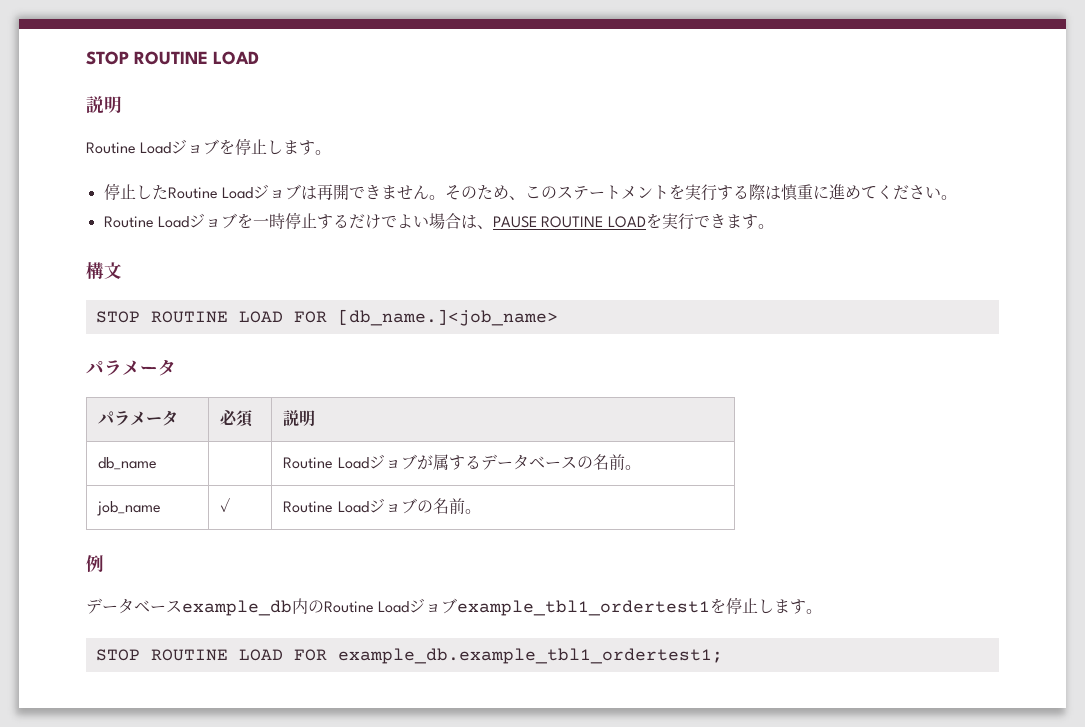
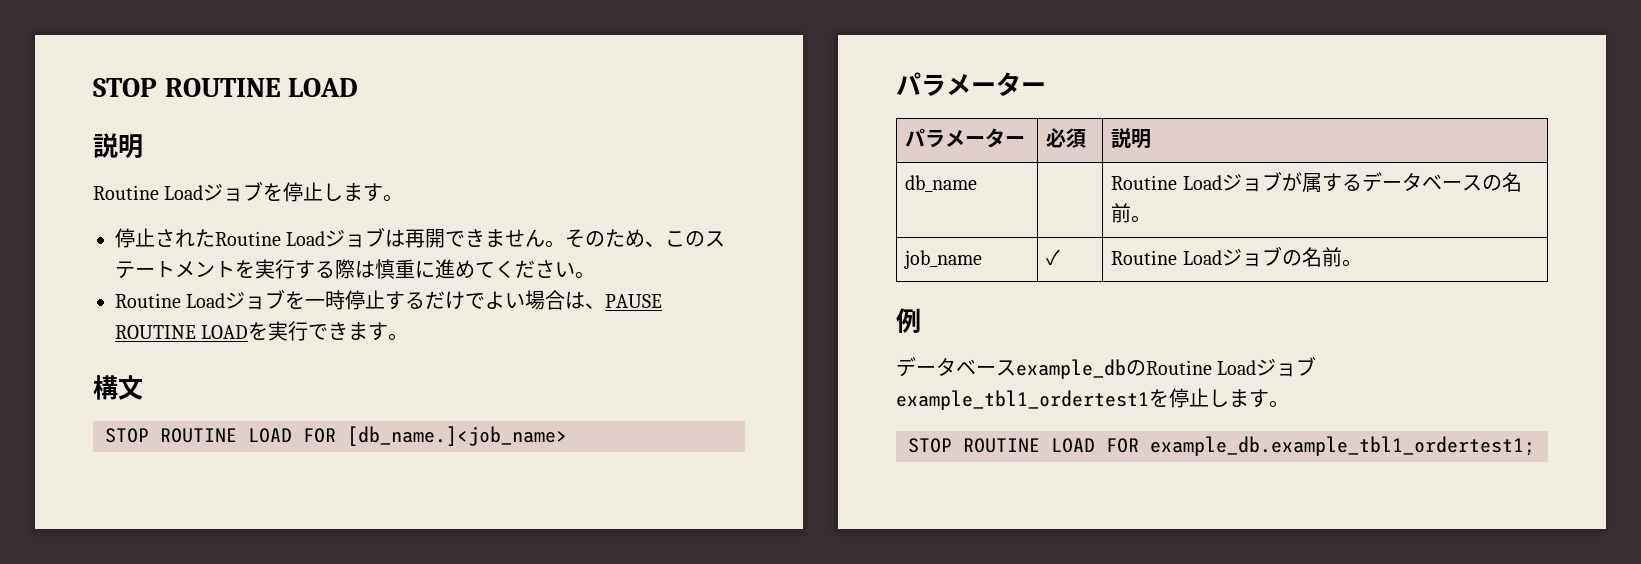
- 停止したRoutine Loadジョブは再開できません。
+ 停止されたRoutine Loadジョブは再開できません。
  STOP ROUTINE LOAD FOR [db_name.]<job_name>
- パラメータ
- パラメータ | 必須 | 説明
+ パラメーター
+ パラメーター | 必須 | 説明
- データベースexample_db内のRoutine Loadジョブexample_tbl1_ordertest1を停止します。
+ データベースexample_dbのRoutine Loadジョブexample_tbl1_ordertest1を停止します。

